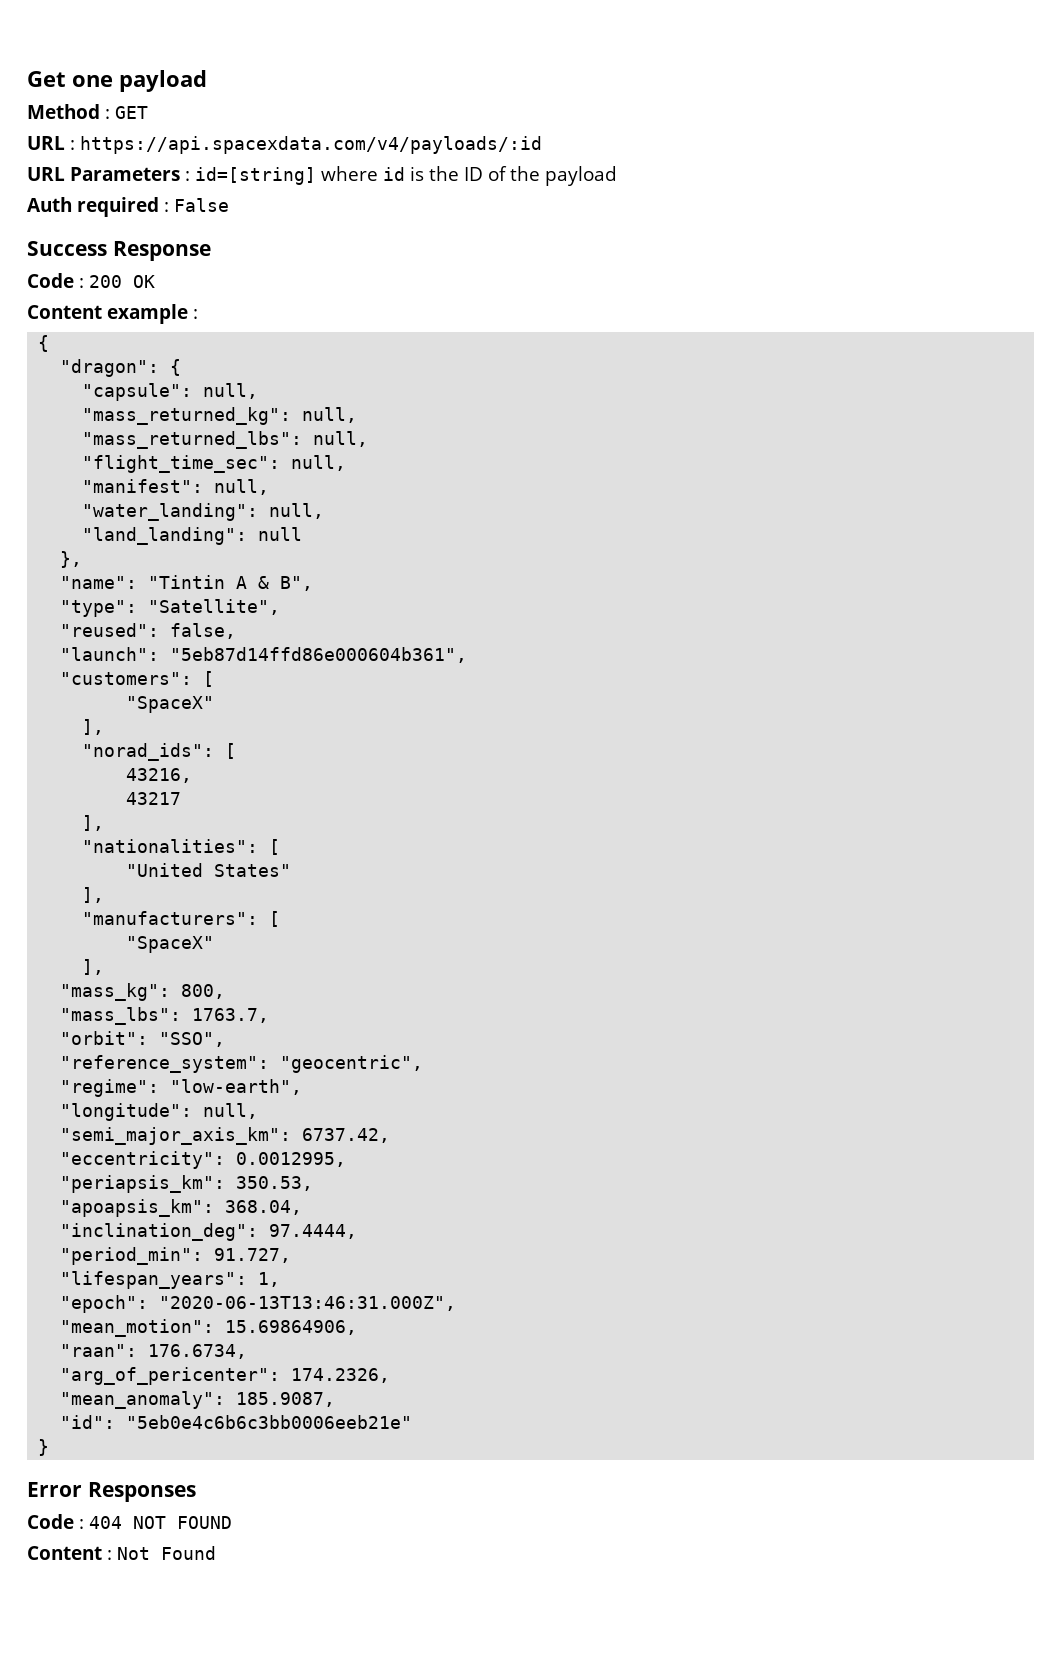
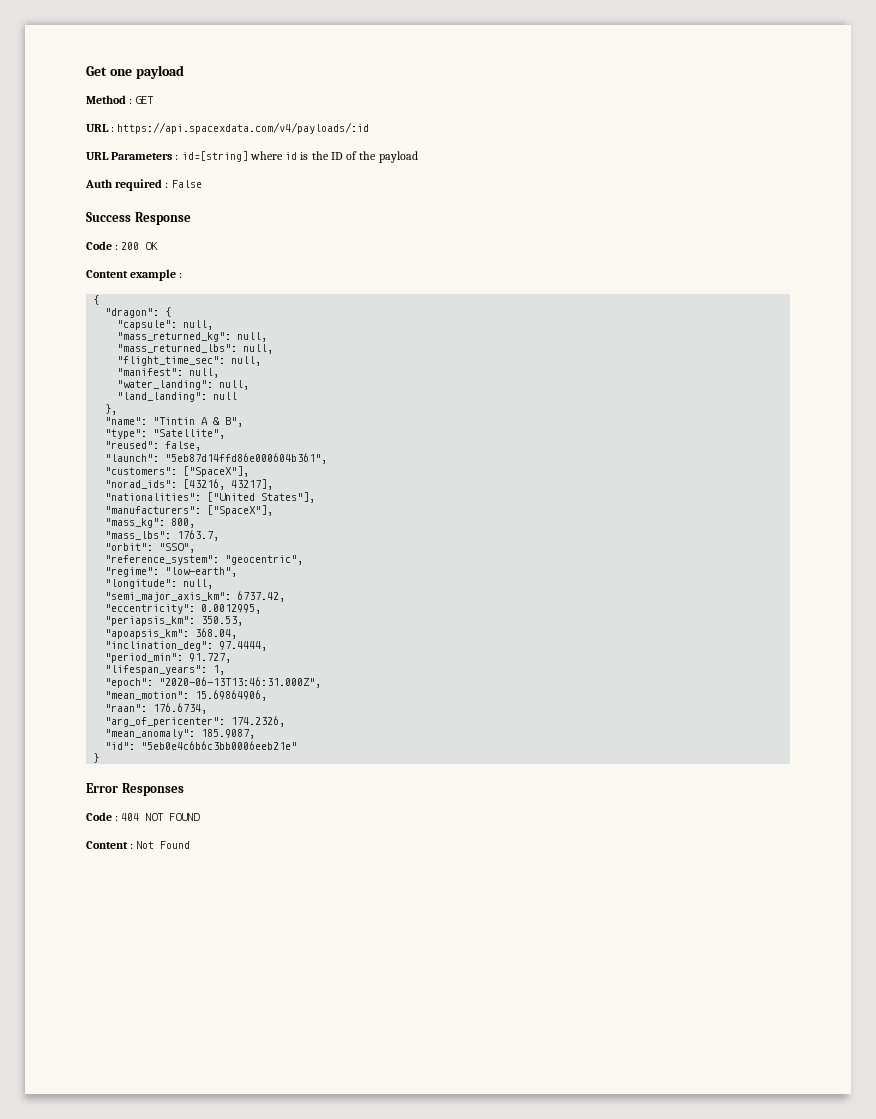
- "customers": [
- "SpaceX"
- ],
- "norad_ids": [
- 43216,
- 43217
- ],
- "nationalities": [
- "United States"
- ],
- "manufacturers": [
- "SpaceX"
- ],
+ "customers": ["SpaceX"],
+ "norad_ids": [43216, 43217],
+ "nationalities": ["United States"],
+ "manufacturers": ["SpaceX"],

